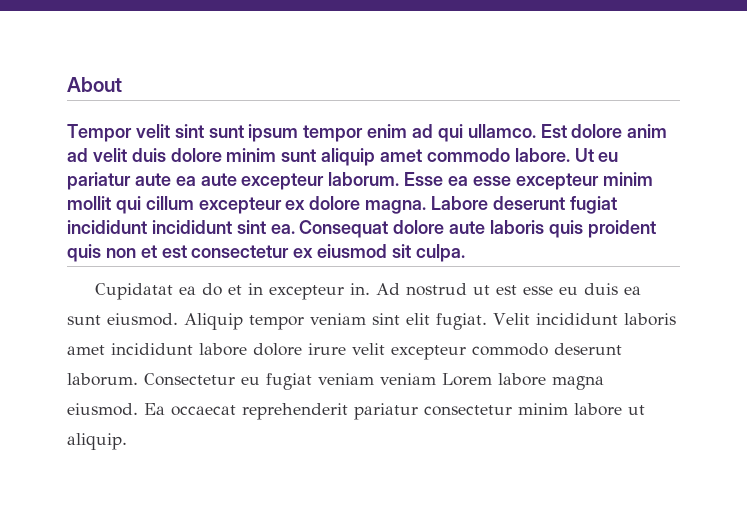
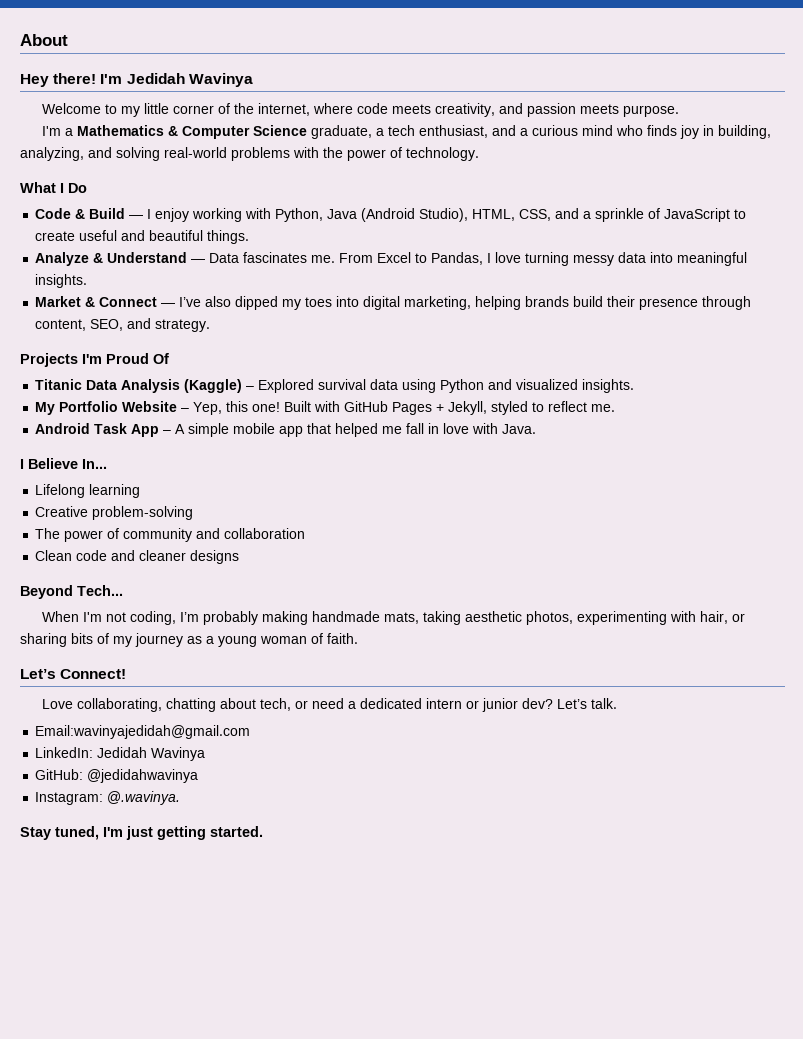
- Tempor velit sint sunt ipsum tempor enim ad qui ullamco. Est dolore anim ad velit duis dolore minim sunt aliquip amet commodo labore. Ut eu pariatur aute ea aute excepteur laborum. Esse ea esse excepteur minim mollit qui cillum excepteur ex dolore magna. Labore deserunt fugiat incididunt incididunt sint ea. Consequat dolore aute laboris quis proident quis non et est consectetur ex eiusmod sit culpa.
- Cupidatat ea do et in excepteur in. Ad nostrud ut est esse eu duis ea sunt eiusmod. Aliquip tempor veniam sint elit fugiat. Velit incididunt laboris amet incididunt labore dolore irure velit excepteur commodo deserunt laborum. Consectetur eu fugiat veniam veniam Lorem labore magna eiusmod. Ea occaecat reprehenderit pariatur consectetur minim labore ut aliquip.
+ Hey there! I'm Jedidah Wavinya
+ Welcome to my little corner of the internet, where code meets creativity, and passion meets purpose.
+ I'm a Mathematics & Computer Science graduate, a tech enthusiast, and a curious mind who finds joy in building, analyzing, and solving real-world problems with the power of technology.
+ What I Do
+ Code & Build — I enjoy working with Python, Java (Android Studio), HTML, CSS, and a sprinkle of JavaScript to create useful and beautiful things.
+ Analyze & Understand — Data fascinates me. From Excel to Pandas, I love turning messy data into meaningful insights.
+ Market & Connect — I’ve also dipped my toes into digital marketing, helping brands build their presence through content, SEO, and strategy.
+ Projects I'm Proud Of
+ Titanic Data Analysis (Kaggle) – Explored survival data using Python and visualized insights.
+ My Portfolio Website – Yep, this one! Built with GitHub Pages + Jekyll, styled to reflect me.
+ Android Task App – A simple mobile app that helped me fall in love with Java.
+ I Believe In...
+ Lifelong learning
+ Creative problem-solving
+ The power of community and collaboration
+ Clean code and cleaner designs
+ Beyond Tech...
+ When I'm not coding, I’m probably making handmade mats, taking aesthetic photos, experimenting with hair, or sharing bits of my journey as a young woman of faith.
+ Let’s Connect!
+ Love collaborating, chatting about tech, or need a dedicated intern or junior dev? Let’s talk.
+ Email:wavinyajedidah@gmail.com
+ LinkedIn: Jedidah Wavinya
+ GitHub: @jedidahwavinya
+ Instagram: @.wavinya.
+ Stay tuned, I'm just getting started.

